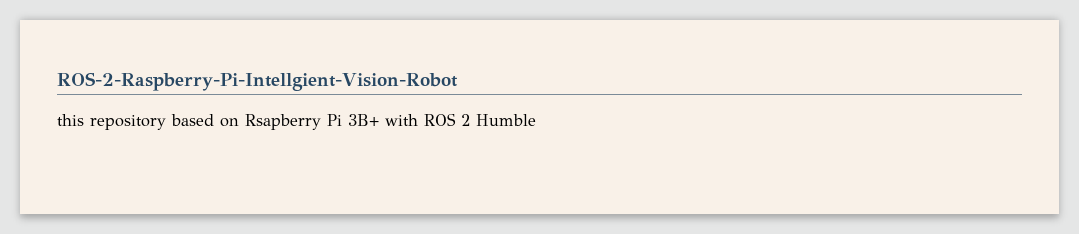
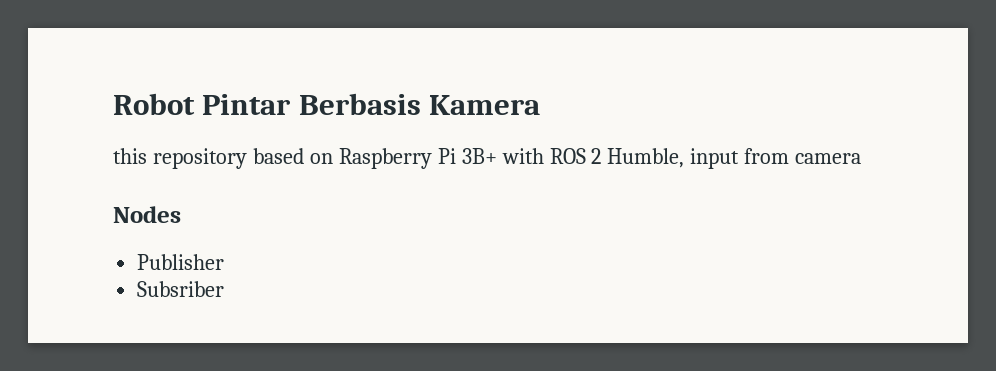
- ROS-2-Raspberry-Pi-Intellgient-Vision-Robot
+ Robot Pintar Berbasis Kamera
- this repository based on Rsapberry Pi 3B+ with ROS 2 Humble
+ this repository based on Raspberry Pi 3B+ with ROS 2 Humble, input from camera
+ Nodes
+ Publisher
+ Subsriber

